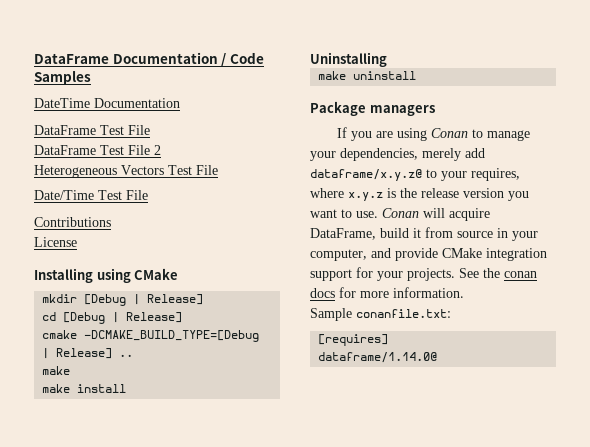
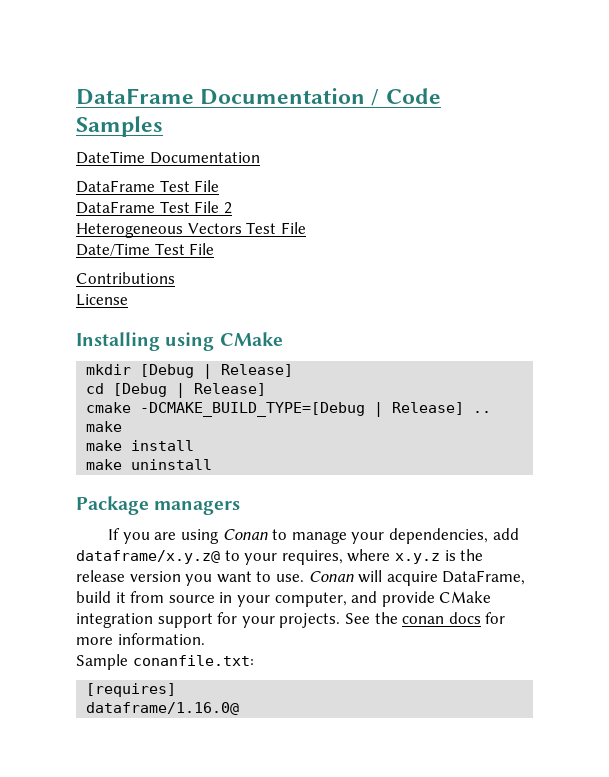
- Uninstalling
- If you are using Conan to manage your dependencies, merely add dataframe/x.y.z@ to your requires, where x.y.z is the release version you want to use.
+ If you are using Conan to manage your dependencies, add dataframe/x.y.z@ to your requires, where x.y.z is the release version you want to use.
- dataframe/1.14.0@
+ dataframe/1.16.0@

